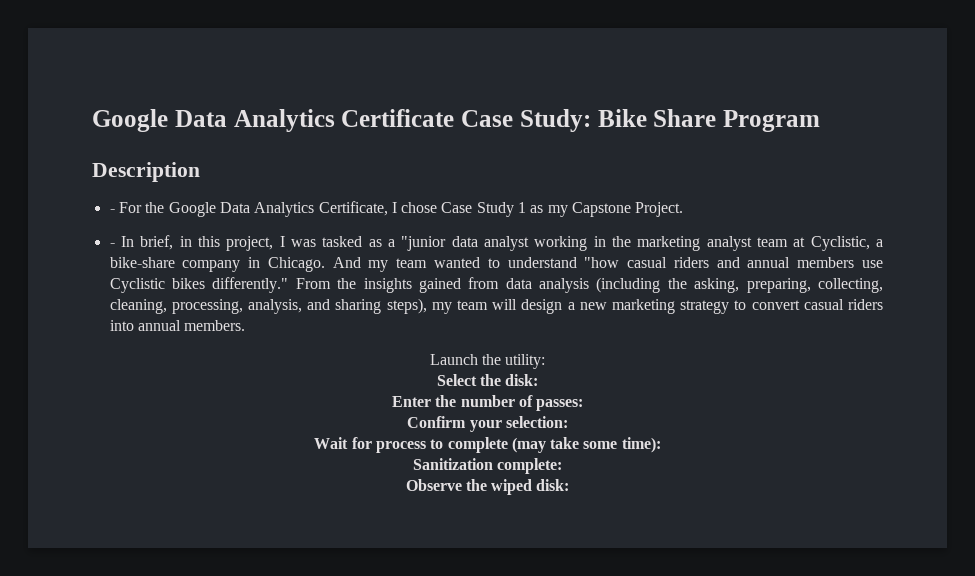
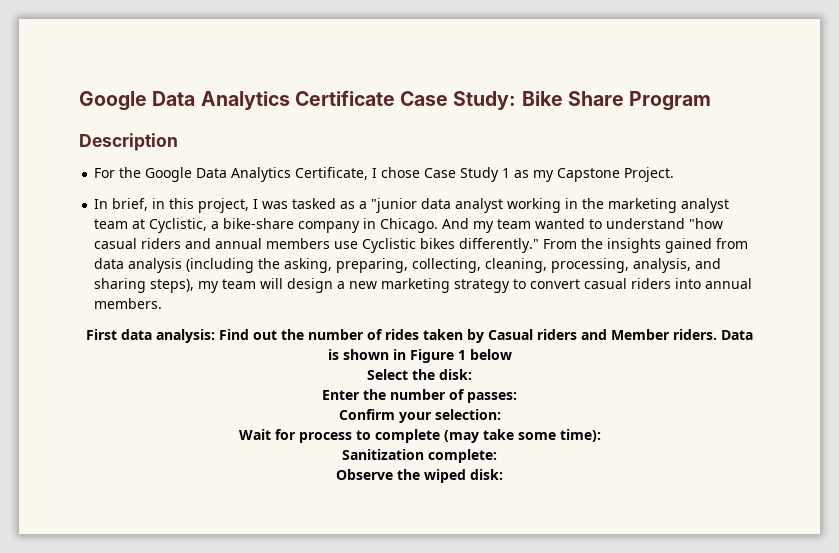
- - For the Google Data Analytics Certificate, I chose Case Study 1 as my Capstone Project.
+ For the Google Data Analytics Certificate, I chose Case Study 1 as my Capstone Project.
- - In brief, in this project, I was tasked as a "junior data analyst working in the marketing analyst team at Cyclistic, a bike-share company in Chicago.
+ In brief, in this project, I was tasked as a "junior data analyst working in the marketing analyst team at Cyclistic, a bike-share company in Chicago.
- Launch the utility:
+ First data analysis: Find out the number of rides taken by Casual riders and Member riders. Data is shown in Figure 1 below

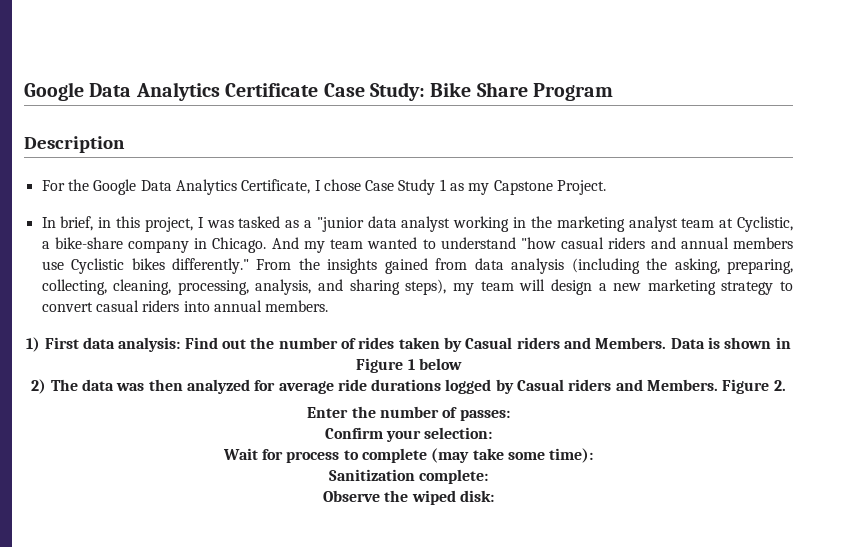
- First data analysis: Find out the number of rides taken by Casual riders and Member riders.
+ 1) First data analysis: Find out the number of rides taken by Casual riders and Members.
- Select the disk:
+ 2) The data was then analyzed for average ride durations logged by Casual riders and Members. Figure 2.

